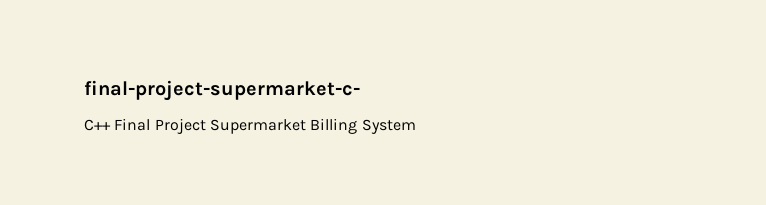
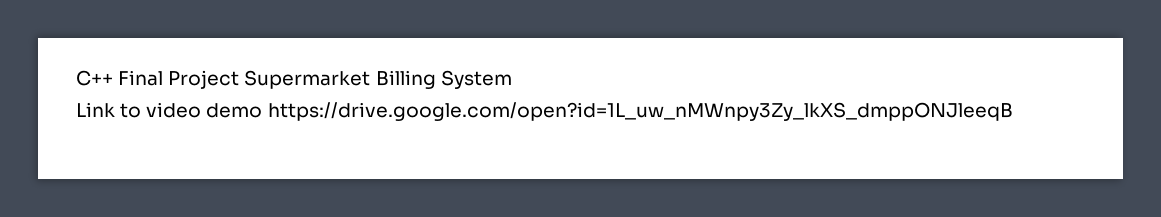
- final-project-supermarket-c-
+ Link to video demo https://drive.google.com/open?id=1L_uw_nMWnpy3Zy_lkXS_dmppONJleeqB

